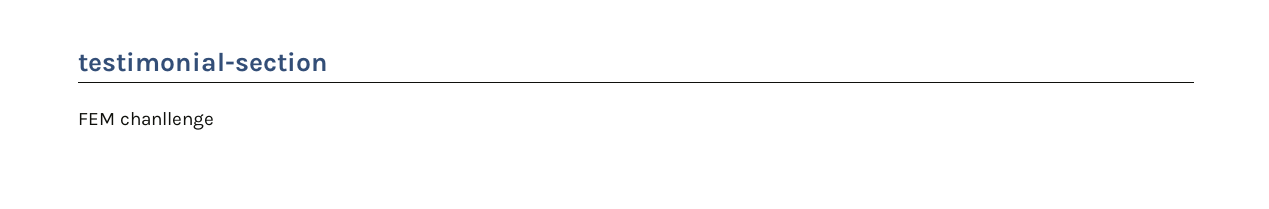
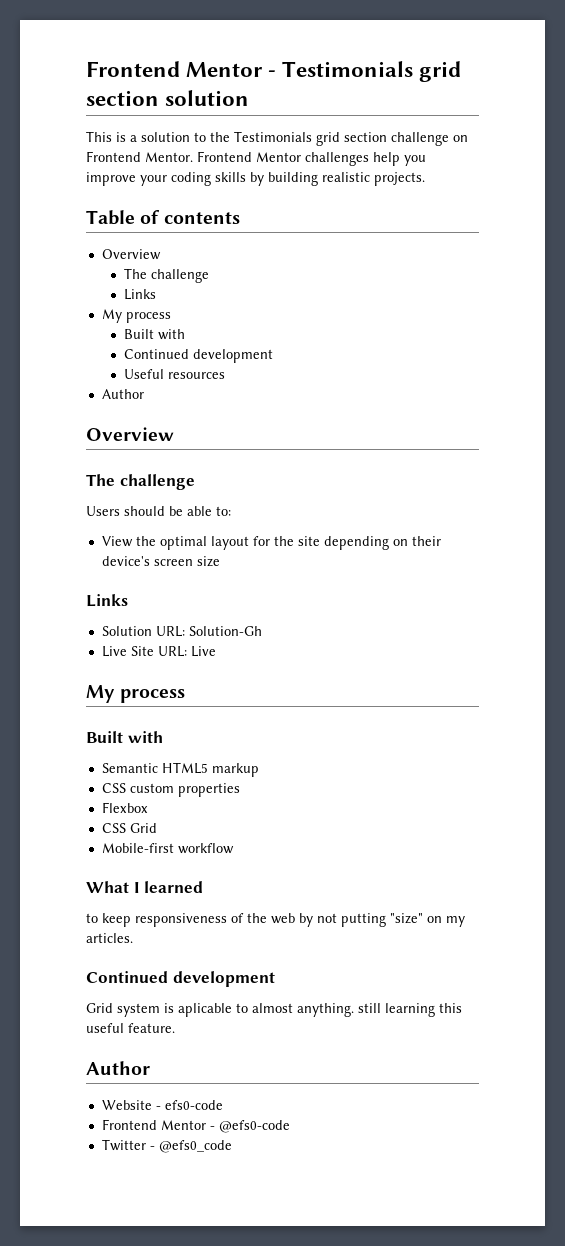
- testimonial-section
- FEM chanllenge
+ Frontend Mentor - Testimonials grid section solution
+ This is a solution to the Testimonials grid section challenge on Frontend Mentor. Frontend Mentor challenges help you improve your coding skills by building realistic projects.
+ Table of contents
+ Overview
+ The challenge
+ Links
+ My process
+ Built with
+ Continued development
+ Useful resources
+ Author
+ Overview
+ The challenge
+ Users should be able to:
+ View the optimal layout for the site depending on their device's screen size
+ Links
+ Solution URL: Solution-Gh
+ Live Site URL: Live
+ My process
+ Built with
+ Semantic HTML5 markup
+ CSS custom properties
+ Flexbox
+ CSS Grid
+ Mobile-first workflow
+ What I learned
+ to keep responsiveness of the web by not putting "size" on my articles.
+ Continued development
+ Grid system is aplicable to almost anything. still learning this useful feature.
+ Author
+ Website - efs0-code
+ Frontend Mentor - @efs0-code
+ Twitter - @efs0_code

